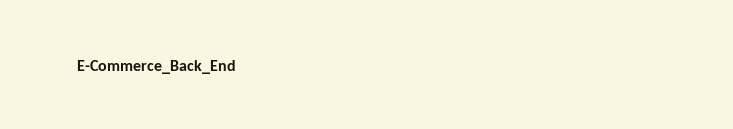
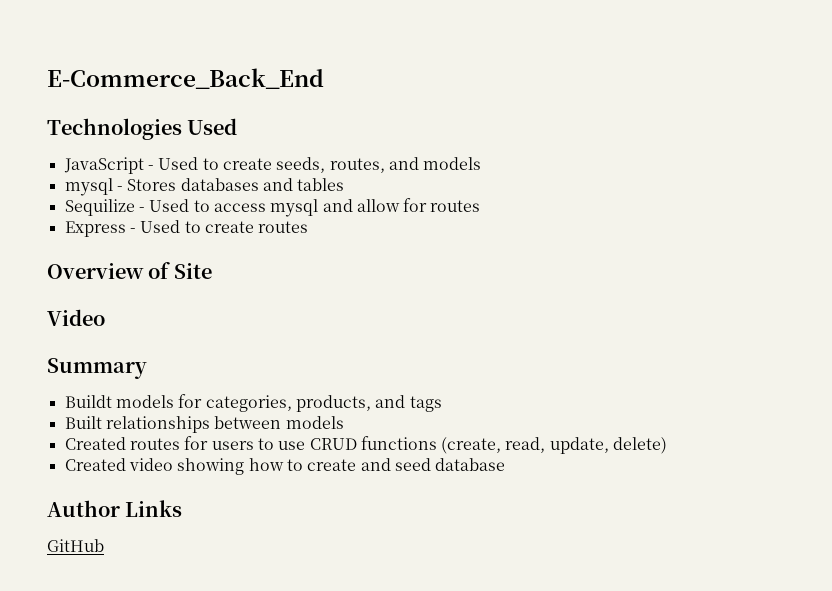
+ Technologies Used
+ JavaScript - Used to create seeds, routes, and models
+ mysql - Stores databases and tables
+ Sequilize - Used to access mysql and allow for routes
+ Express - Used to create routes
+ Overview of Site
+ Video
+ Summary
+ Buildt models for categories, products, and tags
+ Built relationships between models
+ Created routes for users to use CRUD functions (create, read, update, delete)
+ Created video showing how to create and seed database
+ Author Links
+ GitHub

